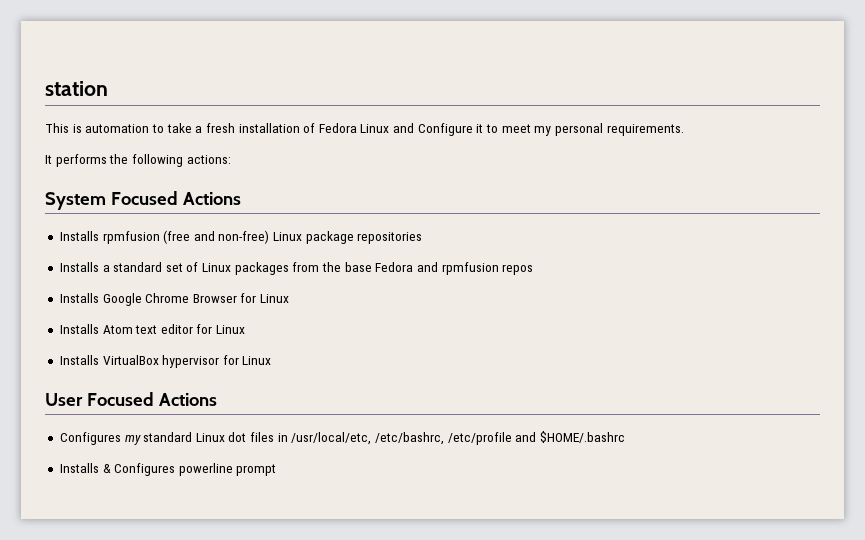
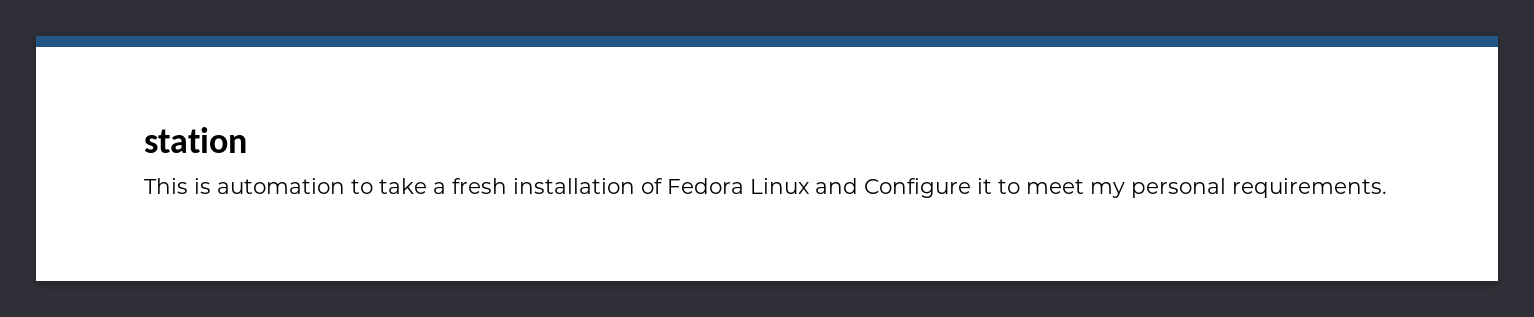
- It performs the following actions:
- System Focused Actions
- Installs rpmfusion (free and non-free) Linux package repositories
- Installs a standard set of Linux packages from the base Fedora and rpmfusion repos
- Installs Google Chrome Browser for Linux
- Installs Atom text editor for Linux
- Installs VirtualBox hypervisor for Linux
- User Focused Actions
- Configures my standard Linux dot files in /usr/local/etc, /etc/bashrc, /etc/profile and $HOME/.bashrc
- Installs & Configures powerline prompt

